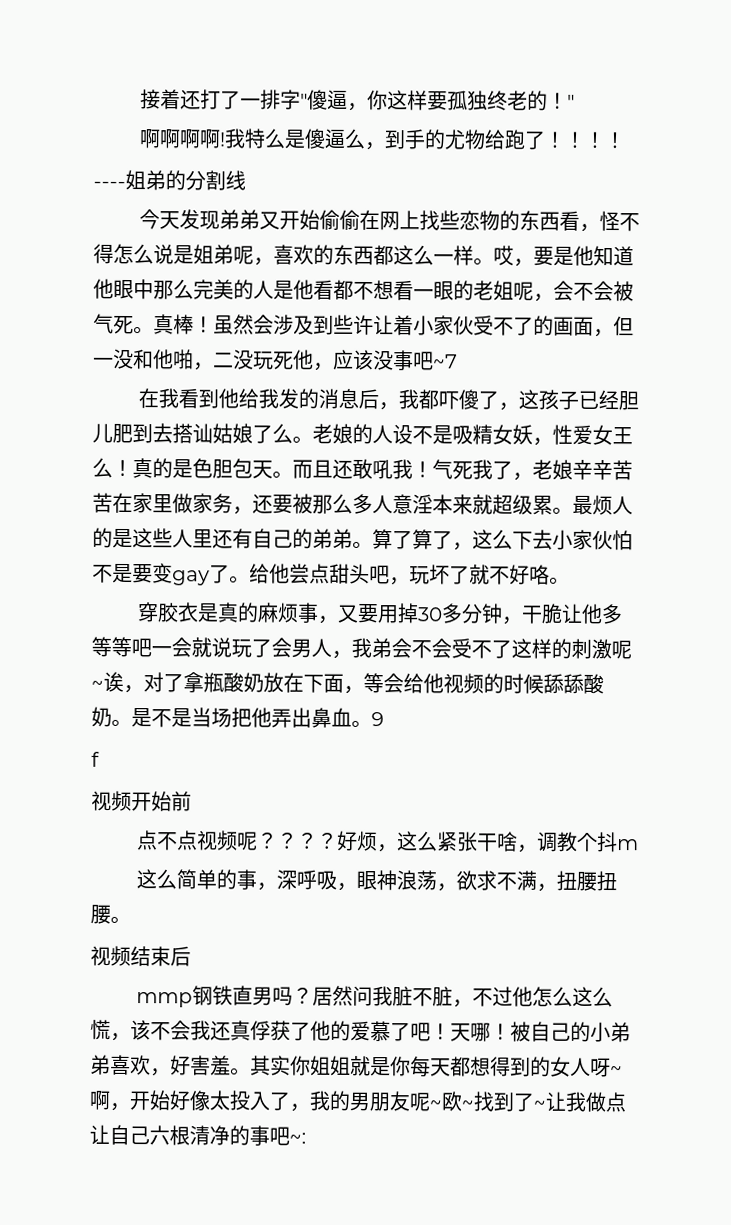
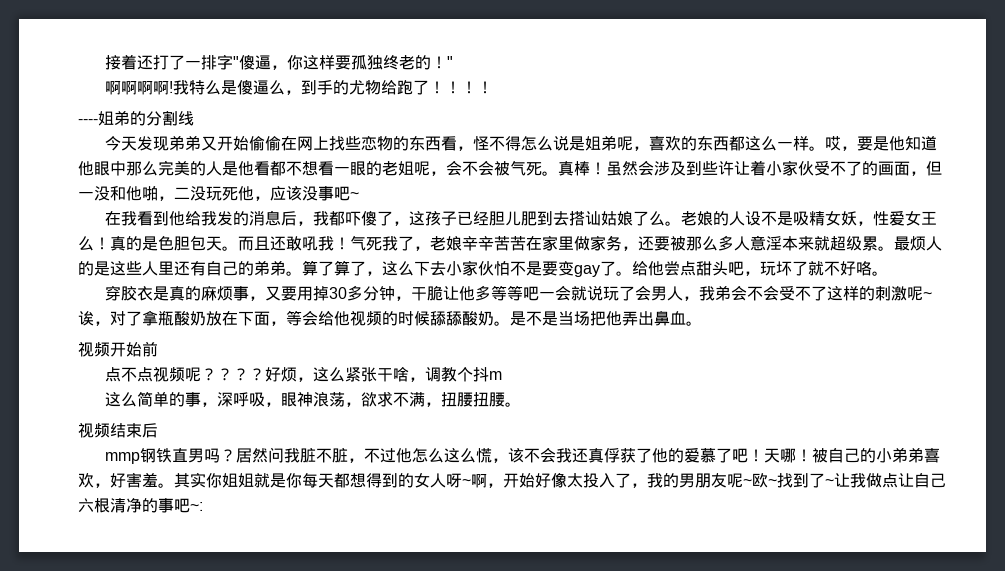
- 虽然会涉及到些许让着小家伙受不了的画面，但一没和他啪，二没玩死他，应该没事吧~7
+ 虽然会涉及到些许让着小家伙受不了的画面，但一没和他啪，二没玩死他，应该没事吧~
- 9
- f

